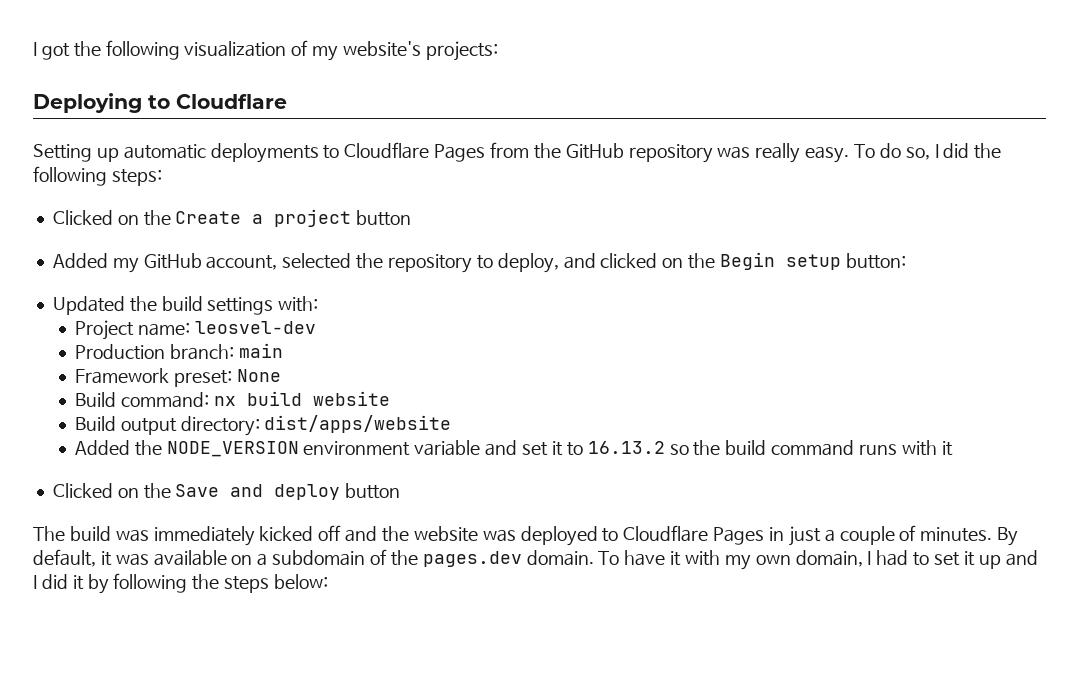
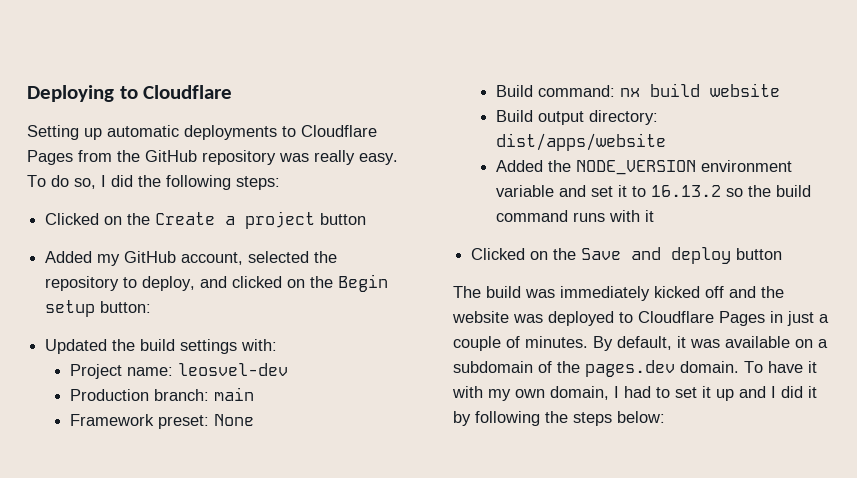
- I got the following visualization of my website's projects:

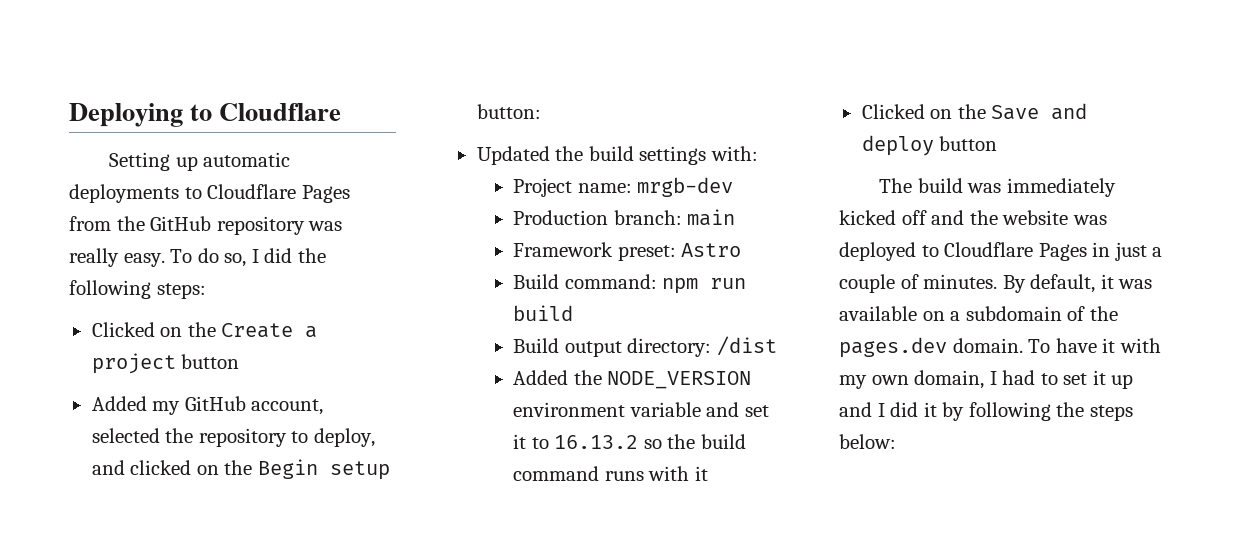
- Project name: leosvel-dev
+ Project name: mrgb-dev
- Framework preset: None
+ Framework preset: Astro
- Build command: nx build website
+ Build command: npm run build
- Build output directory: dist/apps/website
+ Build output directory: /dist

